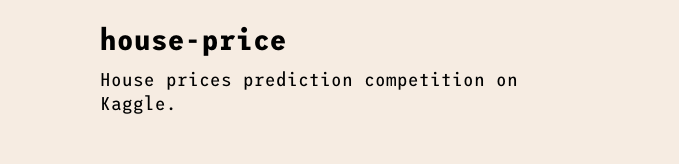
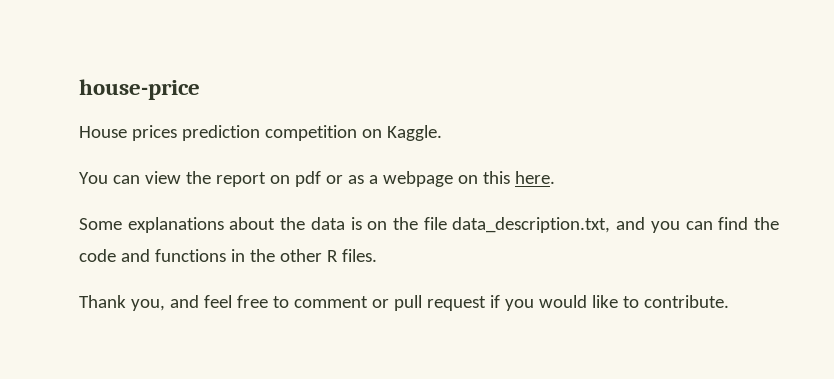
+ You can view the report on pdf or as a webpage on this here.
+ Some explanations about the data is on the file data_description.txt, and you can find the code and functions in the other R files.
+ Thank you, and feel free to comment or pull request if you would like to contribute.

